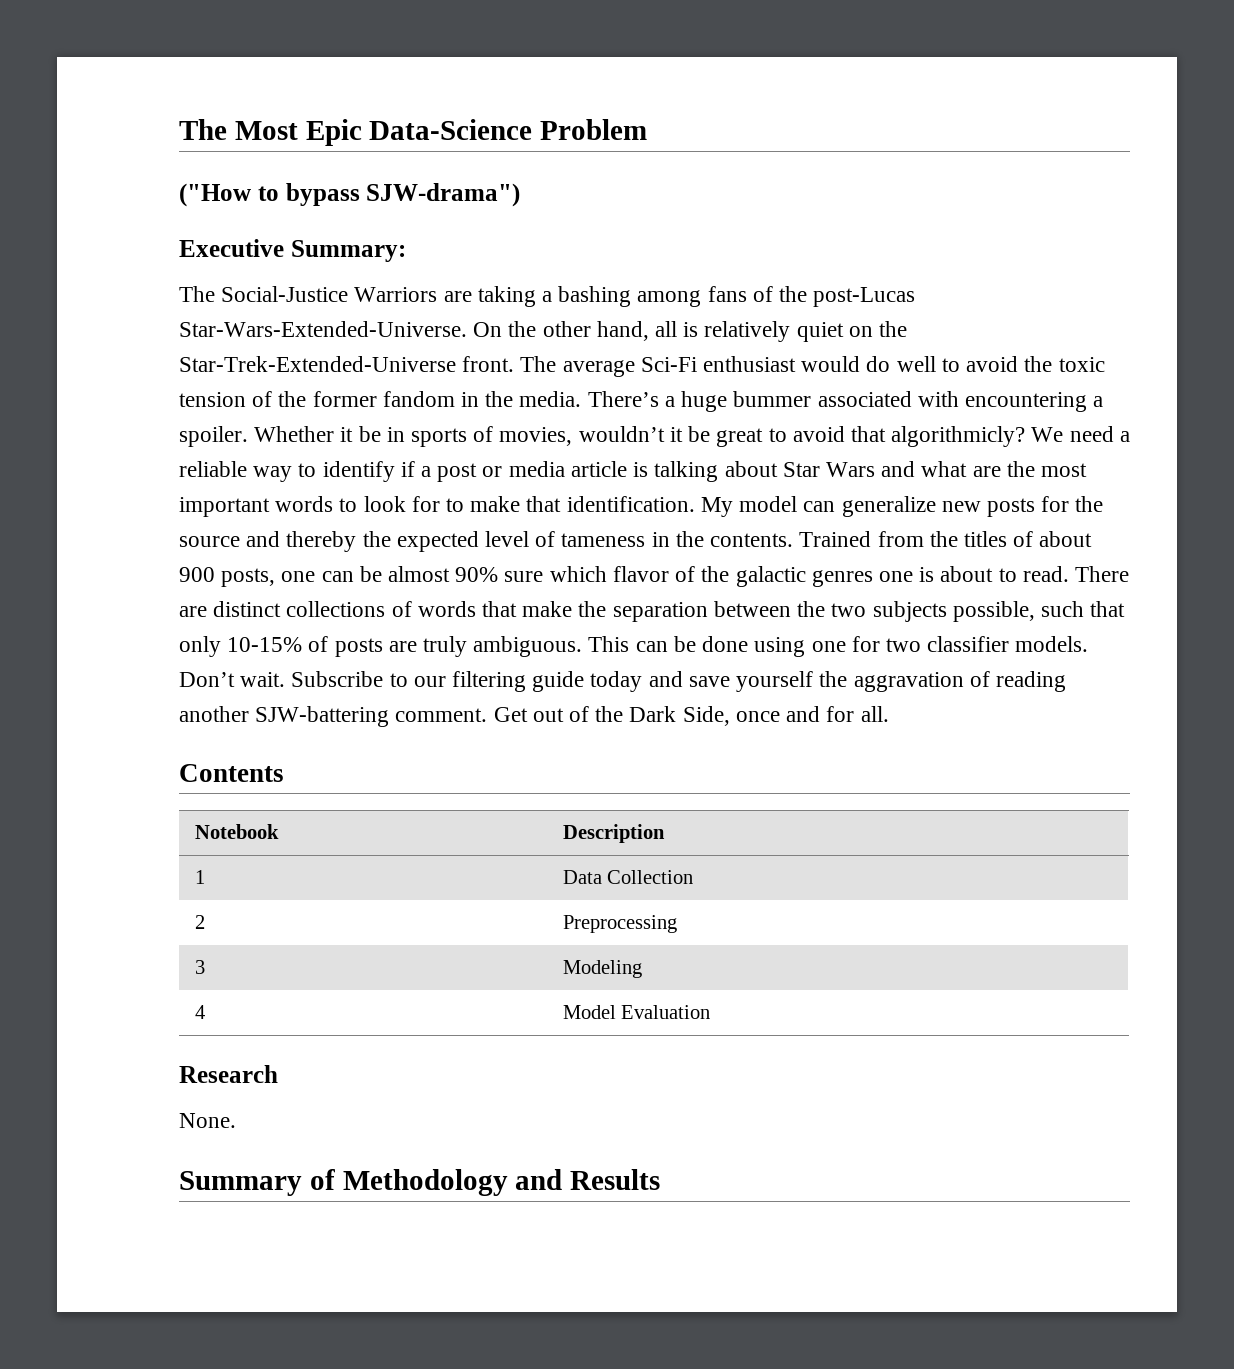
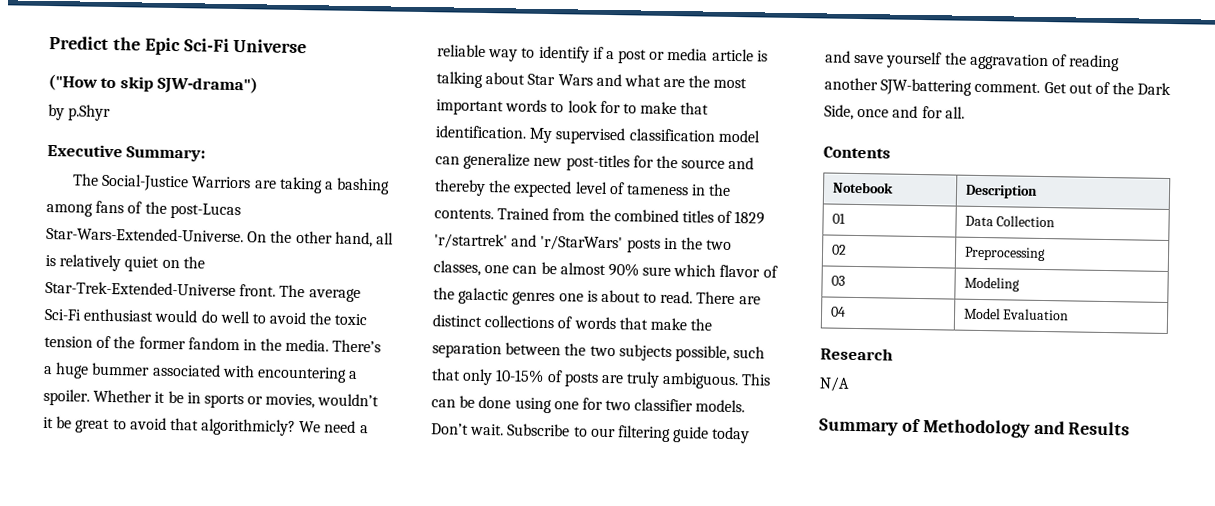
- The Most Epic Data-Science Problem
+ Predict the Epic Sci-Fi Universe
- ("How to bypass SJW-drama")
+ ("How to skip SJW-drama")
+ by p.Shyr
- Whether it be in sports of movies, wouldn’t it be great to avoid that algorithmicly?
+ Whether it be in sports or movies, wouldn’t it be great to avoid that algorithmicly?
- My model can generalize new posts for the source and thereby the expected level of tameness in the contents.
+ My supervised classification model can generalize new post-titles for the source and thereby the expected level of tameness in the contents.
- Trained from the titles of about 900 posts, one can be almost 90% sure which flavor of the galactic genres one is about to read.
+ Trained from the combined titles of 1829 'r/startrek' and 'r/StarWars' posts in the two classes, one can be almost 90% sure which flavor of the galactic genres one is about to read.
- 1 | Data Collection
+ 01 | Data Collection
- 2 | Preprocessing
+ 02 | Preprocessing
- 3 | Modeling
+ 03 | Modeling
- 4 | Model Evaluation
+ 04 | Model Evaluation
- None.
+ N/A

